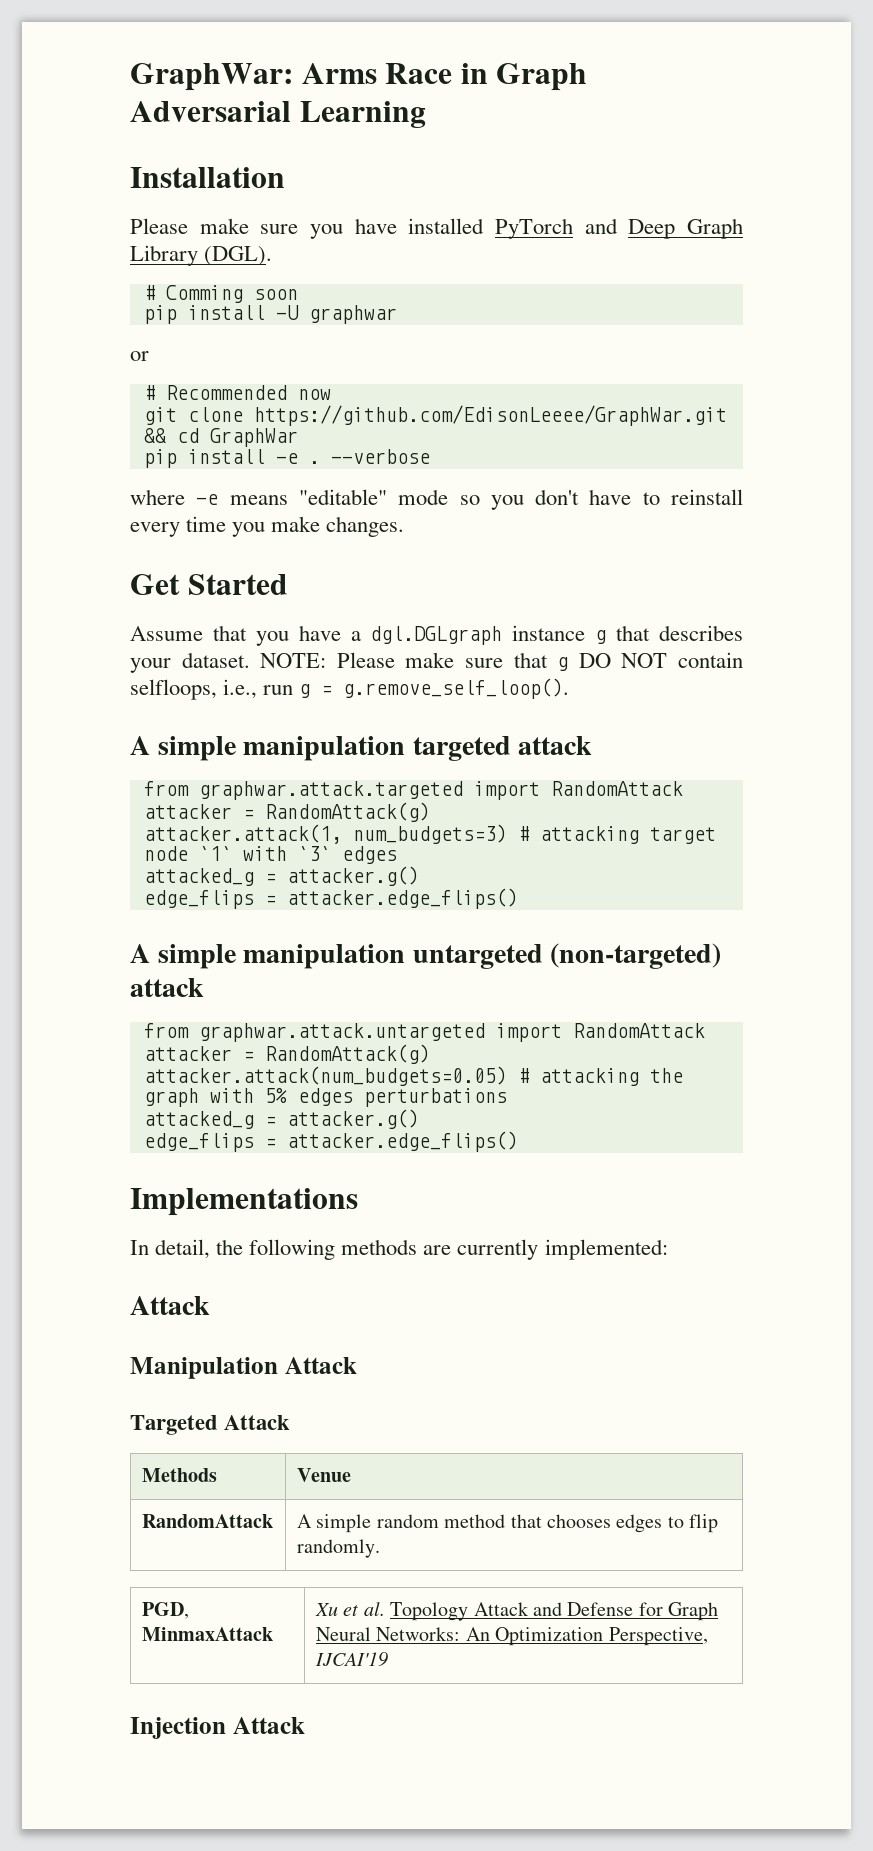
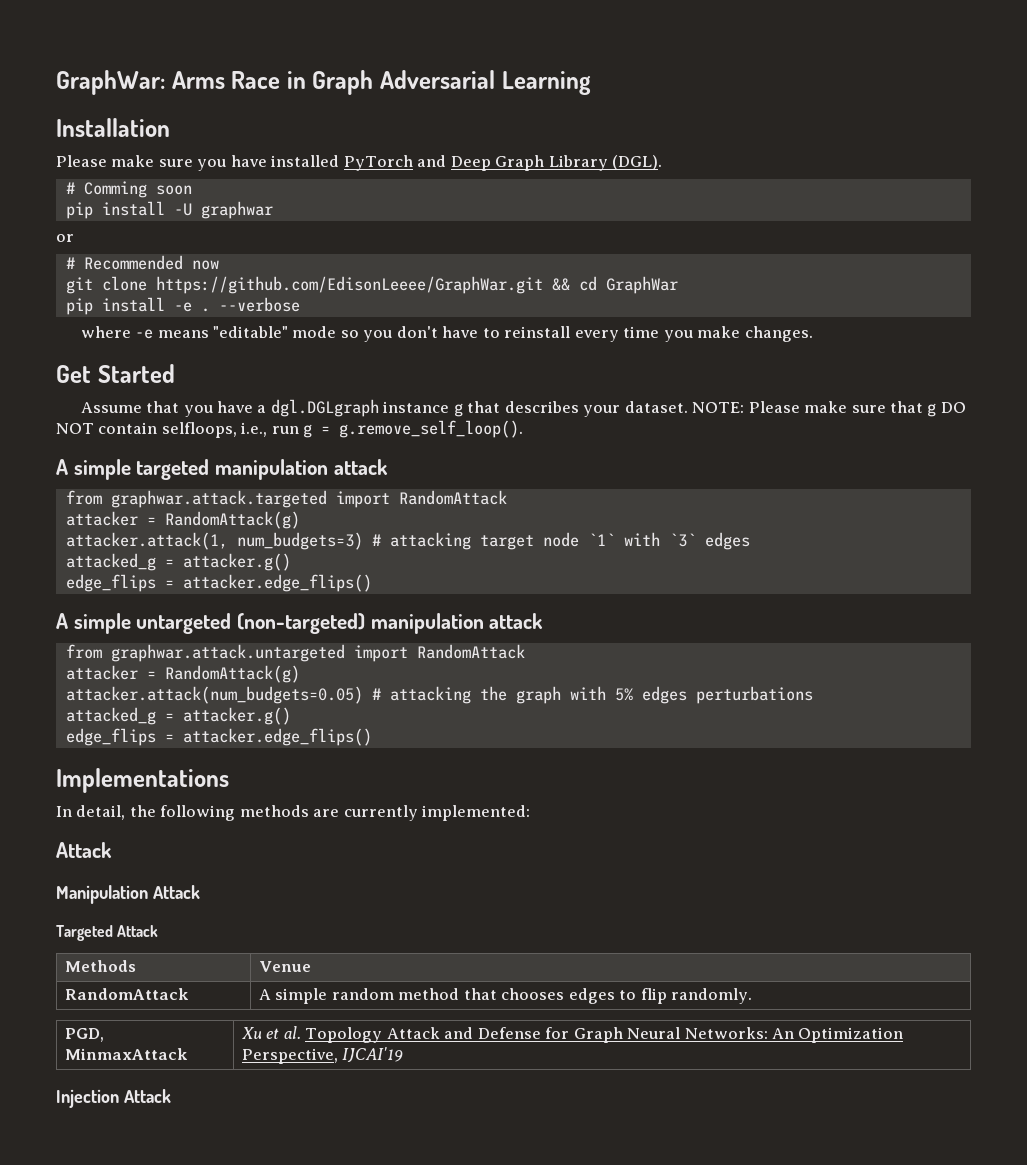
- A simple manipulation targeted attack
+ A simple targeted manipulation attack
- A simple manipulation untargeted (non-targeted) attack
+ A simple untargeted (non-targeted) manipulation attack

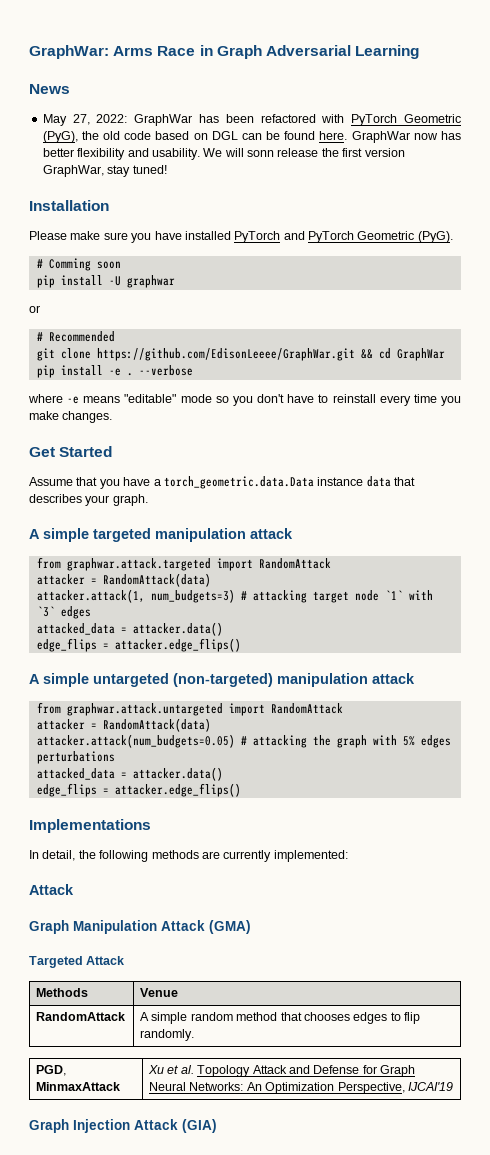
+ News
+ May 27, 2022: GraphWar has been refactored with PyTorch Geometric (PyG), the old code based on DGL can be found here. GraphWar now has better flexibility and usability. We will sonn release the first version GraphWar, stay tuned!
- Please make sure you have installed PyTorch and Deep Graph Library (DGL).
+ Please make sure you have installed PyTorch and PyTorch Geometric (PyG).
- # Recommended now
+ # Recommended
- Assume that you have a dgl.DGLgraph instance g that describes your dataset. NOTE: Please make sure that g DO NOT contain selfloops, i.e., run g = g.remove_self_loop().
+ Assume that you have a torch_geometric.data.Data instance data that describes your graph.
  from graphwar.attack.targeted import RandomAttack
- attacker = RandomAttack(g)
+ attacker = RandomAttack(data)
  attacker.attack(1, num_budgets=3) # attacking target node `1` with `3` edges
- attacked_g = attacker.g()
+ attacked_data = attacker.data()
  from graphwar.attack.untargeted import RandomAttack
- attacker = RandomAttack(g)
+ attacker = RandomAttack(data)
  attacker.attack(num_budgets=0.05) # attacking the graph with 5% edges perturbations
- attacked_g = attacker.g()
+ attacked_data = attacker.data()
- Manipulation Attack
+ Graph Manipulation Attack (GMA)
- Injection Attack
+ Graph Injection Attack (GIA)

